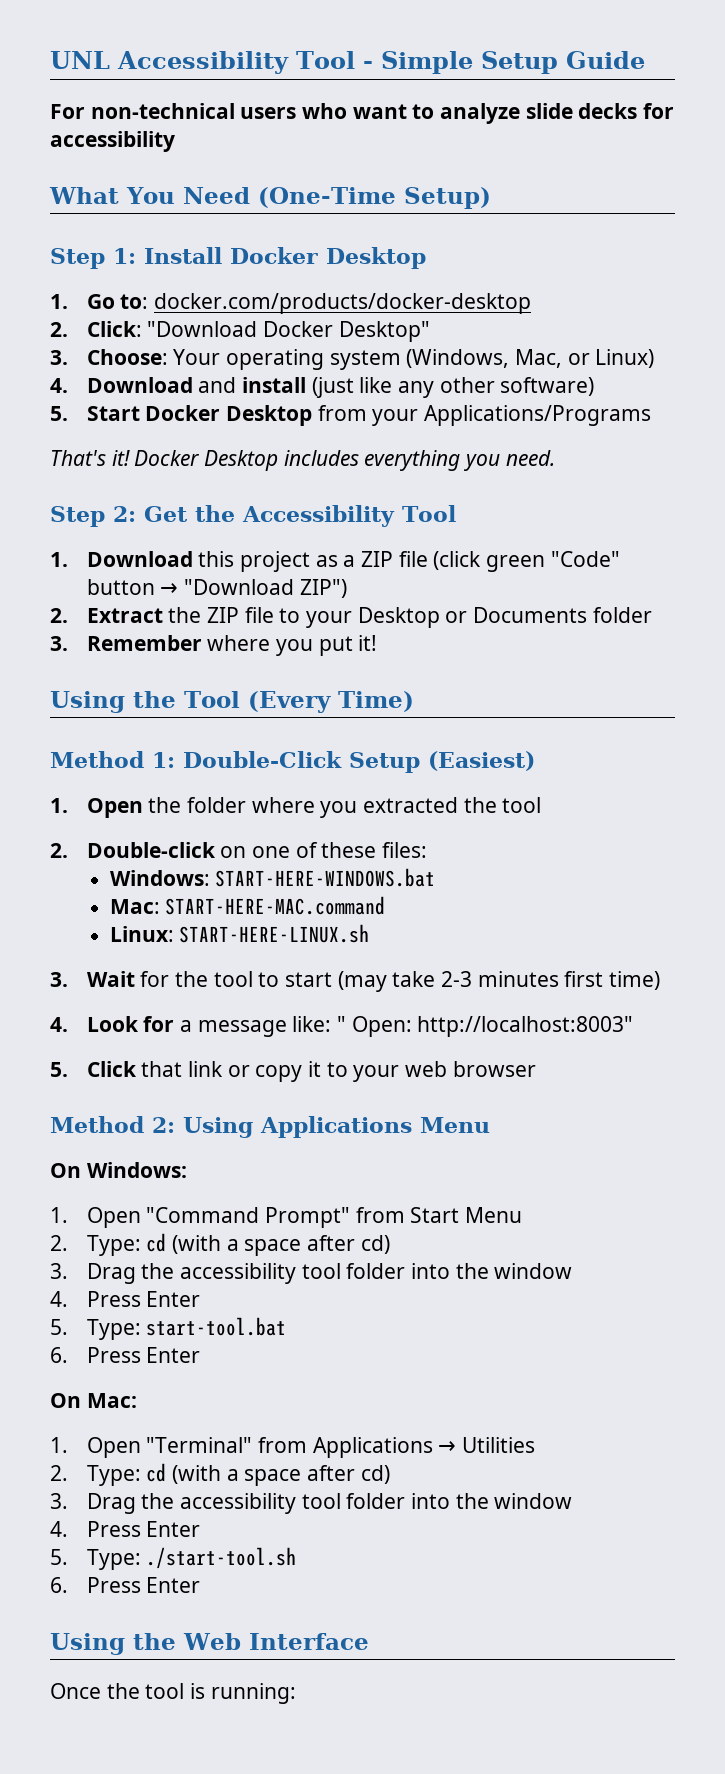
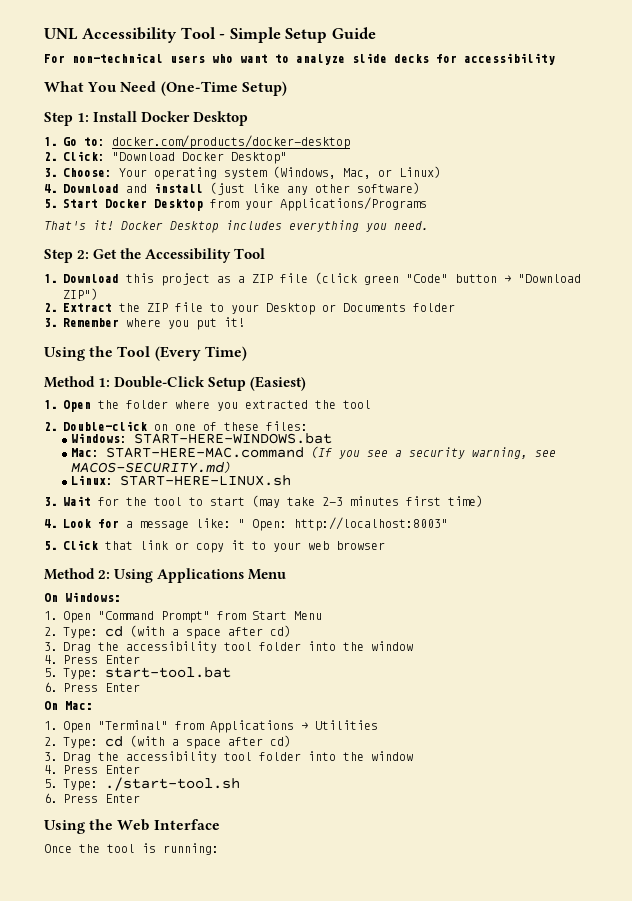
- Mac: START-HERE-MAC.command
+ Mac: START-HERE-MAC.command (If you see a security warning, see MACOS-SECURITY.md)

